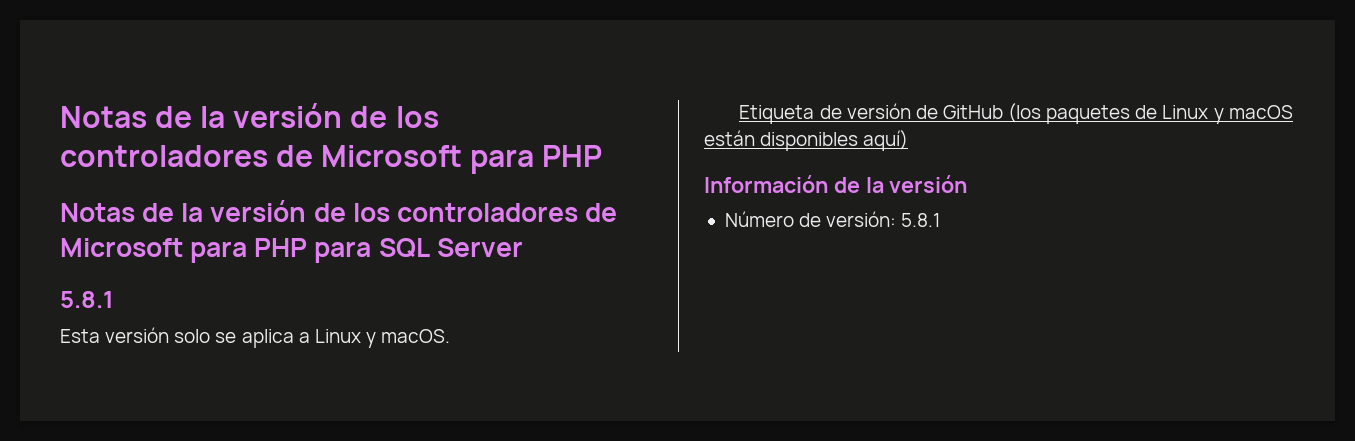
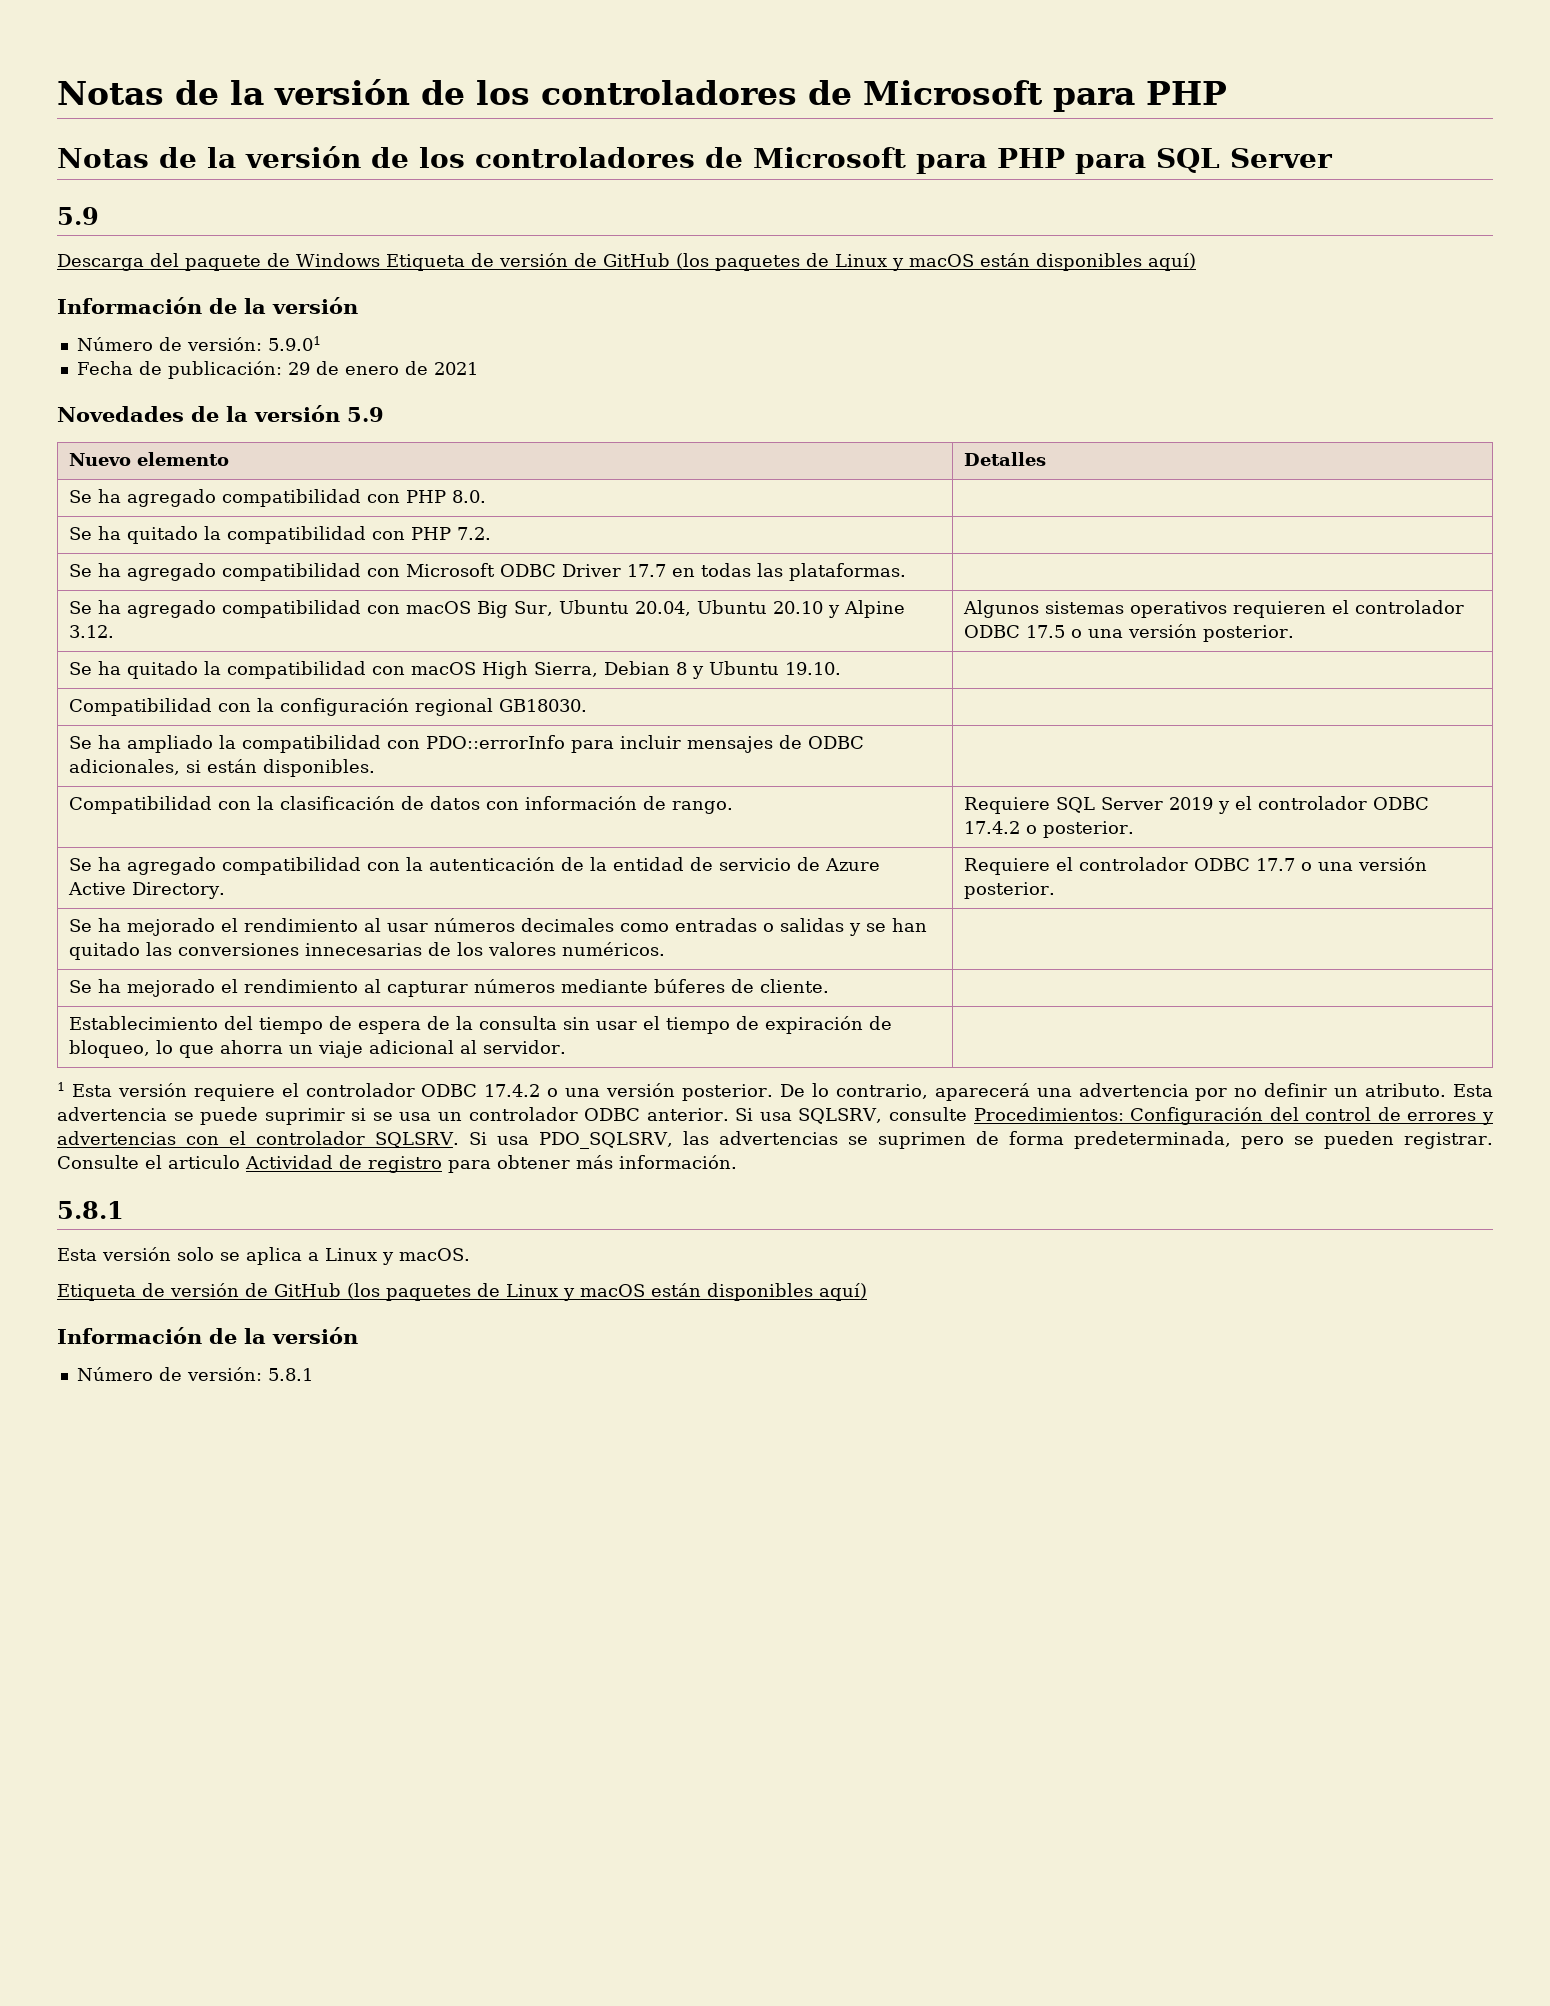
  Notas de la versión de los controladores de Microsoft para PHP para SQL Server
+ 5.9
+ Descarga del paquete de Windows Etiqueta de versión de GitHub (los paquetes de Linux y macOS están disponibles aquí)
+ Información de la versión
+ Número de versión: 5.9.01
+ Fecha de publicación: 29 de enero de 2021
+ Novedades de la versión 5.9
+ Nuevo elemento | Detalles
+ Se ha agregado compatibilidad con PHP 8.0. |
+ Se ha quitado la compatibilidad con PHP 7.2. |
+ Se ha agregado compatibilidad con Microsoft ODBC Driver 17.7 en todas las plataformas. |
+ Se ha agregado compatibilidad con macOS Big Sur, Ubuntu 20.04, Ubuntu 20.10 y Alpine 3.12. | Algunos sistemas operativos requieren el controlador ODBC 17.5 o una versión posterior.
+ Se ha quitado la compatibilidad con macOS High Sierra, Debian 8 y Ubuntu 19.10. |
+ Compatibilidad con la configuración regional GB18030. |
+ Se ha ampliado la compatibilidad con PDO::errorInfo para incluir mensajes de ODBC adicionales, si están disponibles. |
+ Compatibilidad con la clasificación de datos con información de rango. | Requiere SQL Server 2019 y el controlador ODBC 17.4.2 o posterior.
+ Se ha agregado compatibilidad con la autenticación de la entidad de servicio de Azure Active Directory. | Requiere el controlador ODBC 17.7 o una versión posterior.
+ Se ha mejorado el rendimiento al usar números decimales como entradas o salidas y se han quitado las conversiones innecesarias de los valores numéricos. |
+ Se ha mejorado el rendimiento al capturar números mediante búferes de cliente. |
+ Establecimiento del tiempo de espera de la consulta sin usar el tiempo de expiración de bloqueo, lo que ahorra un viaje adicional al servidor. |
+ 1 Esta versión requiere el controlador ODBC 17.4.2 o una versión posterior. De lo contrario, aparecerá una advertencia por no definir un atributo. Esta advertencia se puede suprimir si se usa un controlador ODBC anterior. Si usa SQLSRV, consulte Procedimientos: Configuración del control de errores y advertencias con el controlador SQLSRV. Si usa PDO_SQLSRV, las advertencias se suprimen de forma predeterminada, pero se pueden registrar. Consulte el articulo Actividad de registro para obtener más información.

